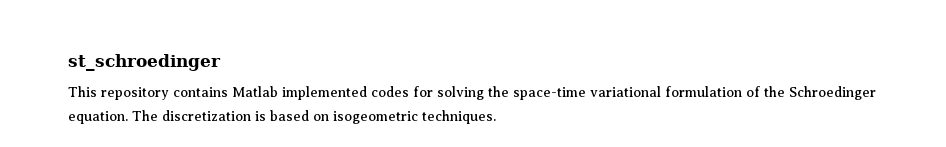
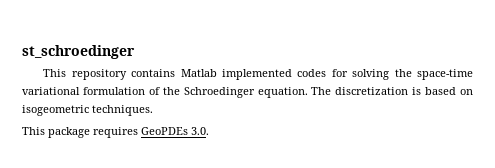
+ This package requires GeoPDEs 3.0.

